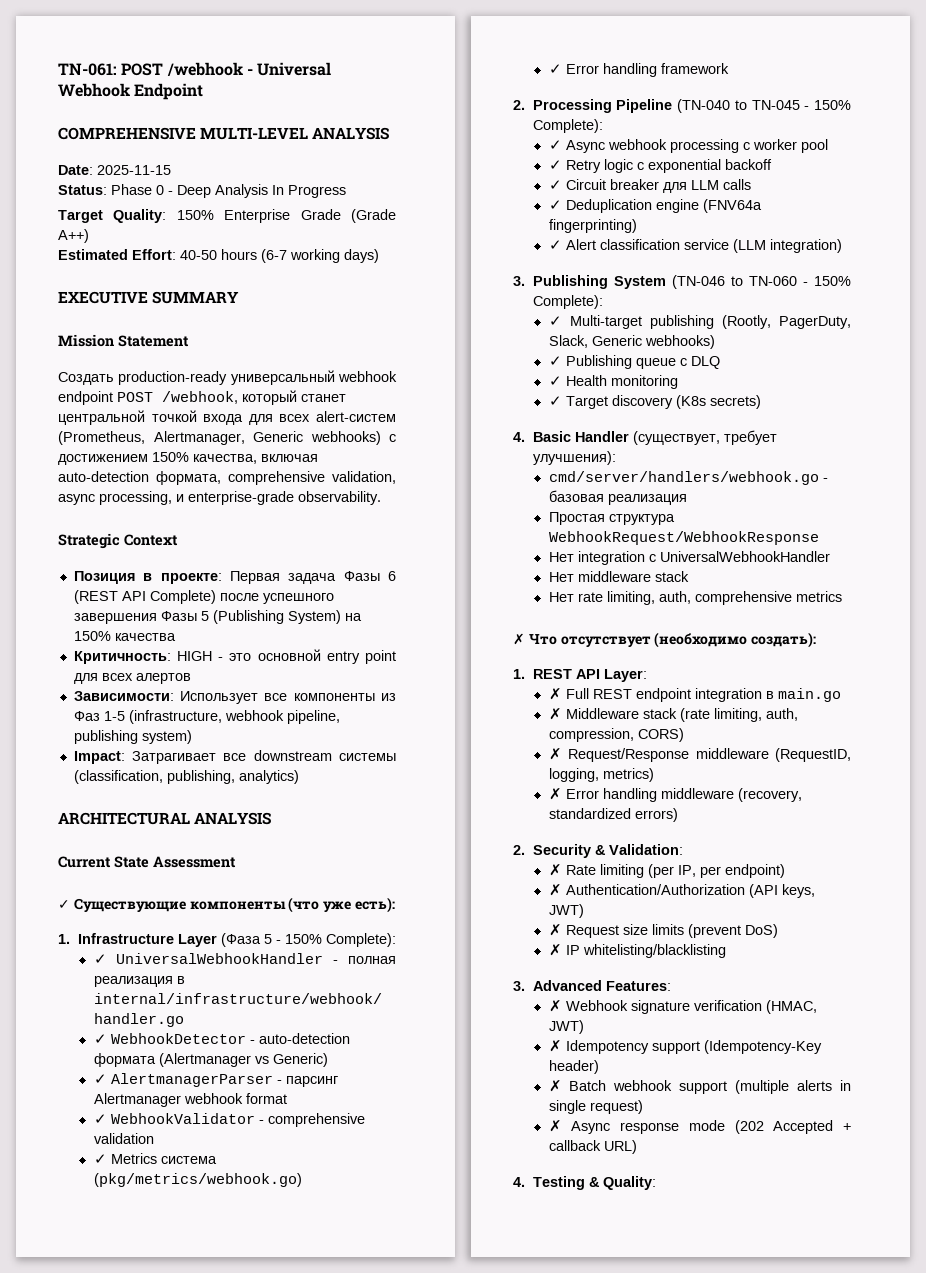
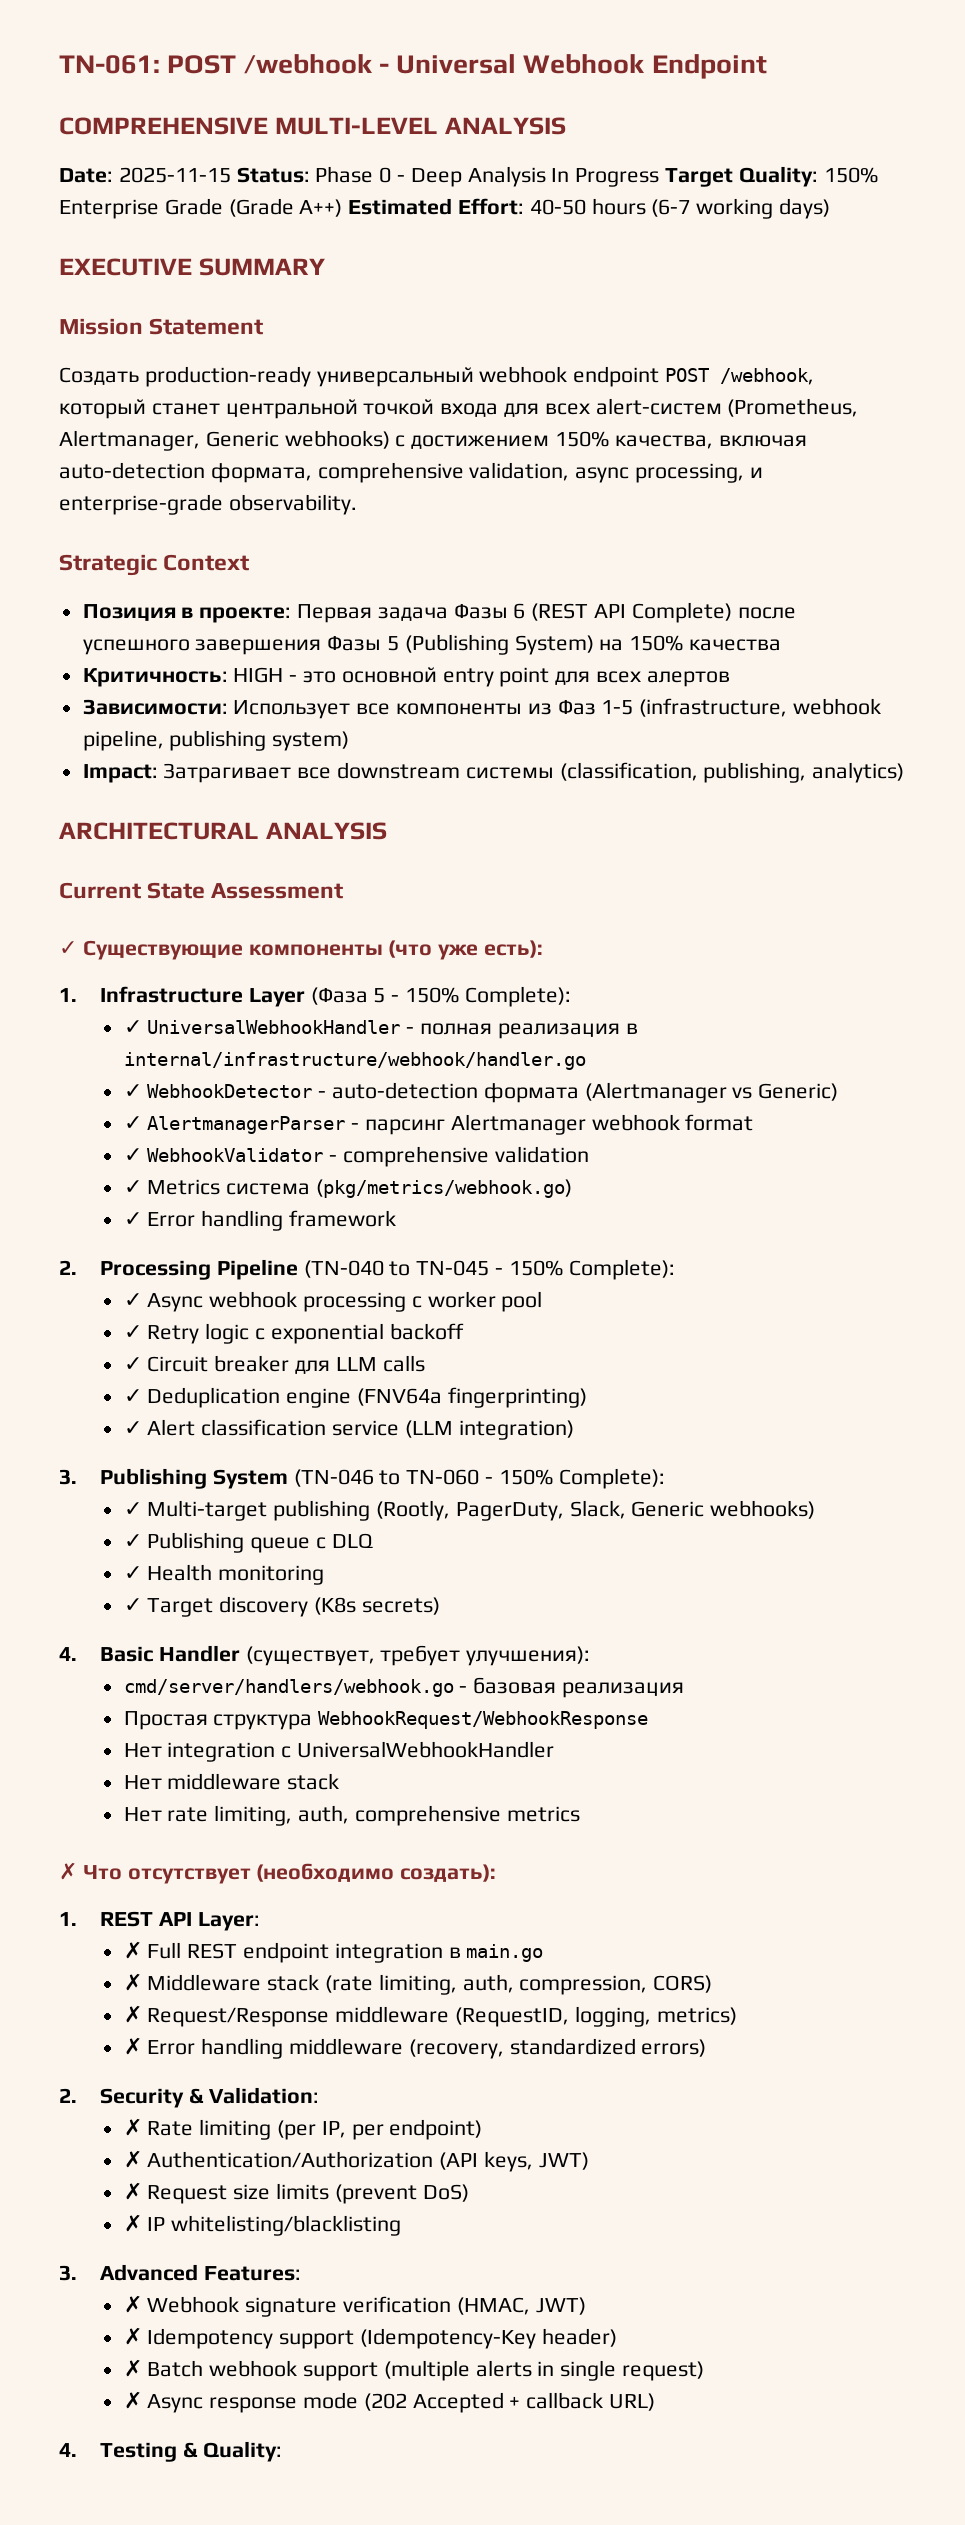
- Date: 2025-11-15
- Status: Phase 0 - Deep Analysis In Progress
- Target Quality: 150% Enterprise Grade (Grade A++)
- Estimated Effort: 40-50 hours (6-7 working days)
+ Date: 2025-11-15 Status: Phase 0 - Deep Analysis In Progress Target Quality: 150% Enterprise Grade (Grade A++) Estimated Effort: 40-50 hours (6-7 working days)

